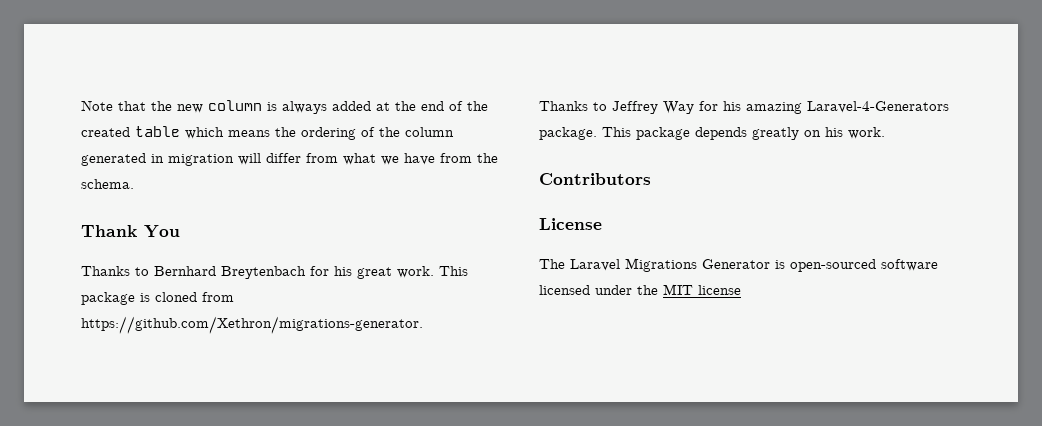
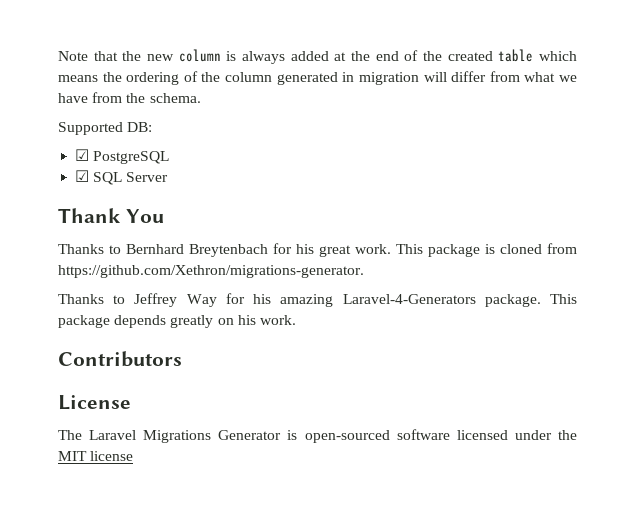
+ Supported DB:
+ ☑ PostgreSQL
+ ☑ SQL Server

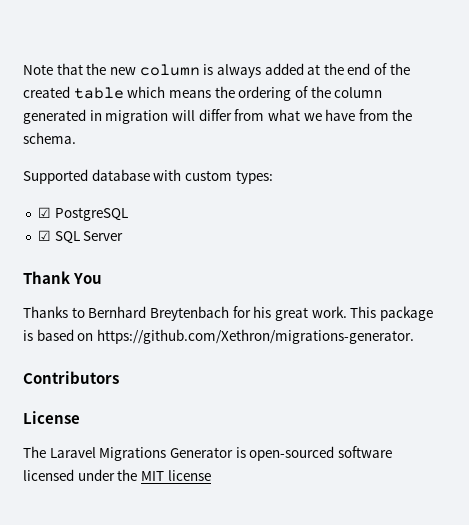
- Supported DB:
+ Supported database with custom types:
- This package is cloned from https://github.com/Xethron/migrations-generator.
+ This package is based on https://github.com/Xethron/migrations-generator.
- Thanks to Jeffrey Way for his amazing Laravel-4-Generators package. This package depends greatly on his work.

